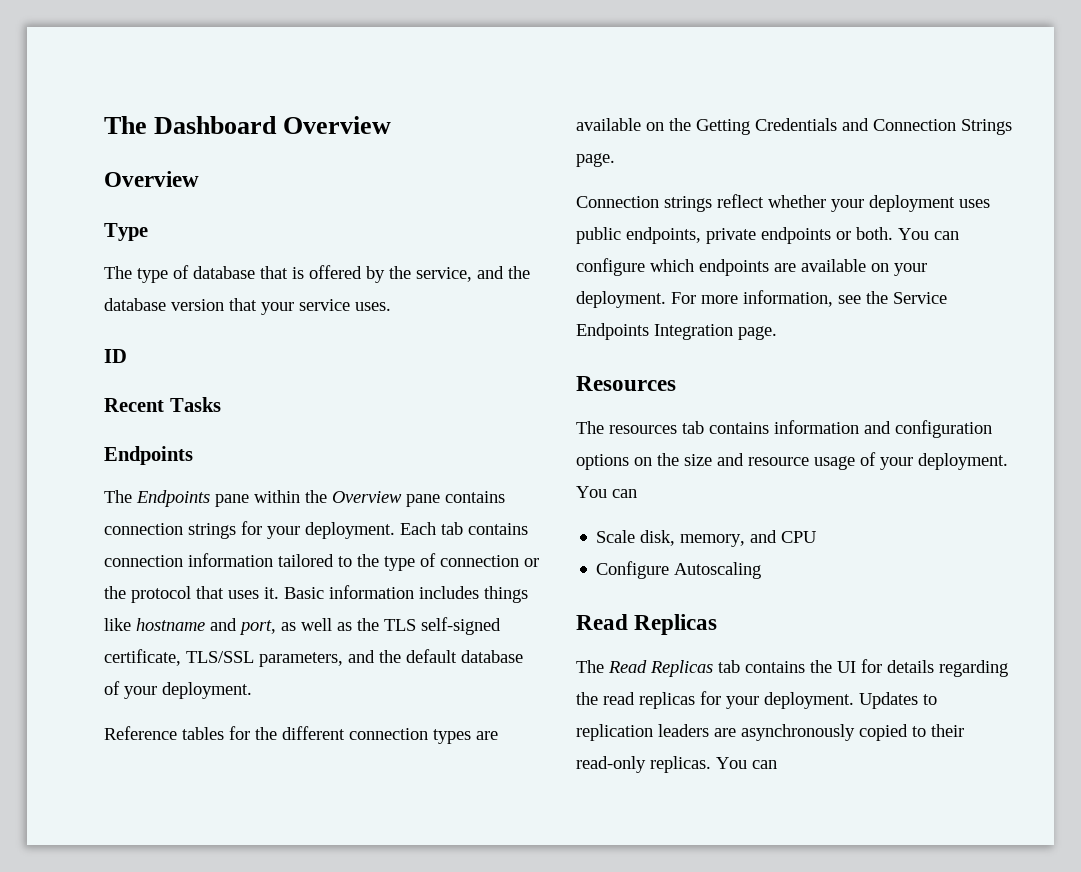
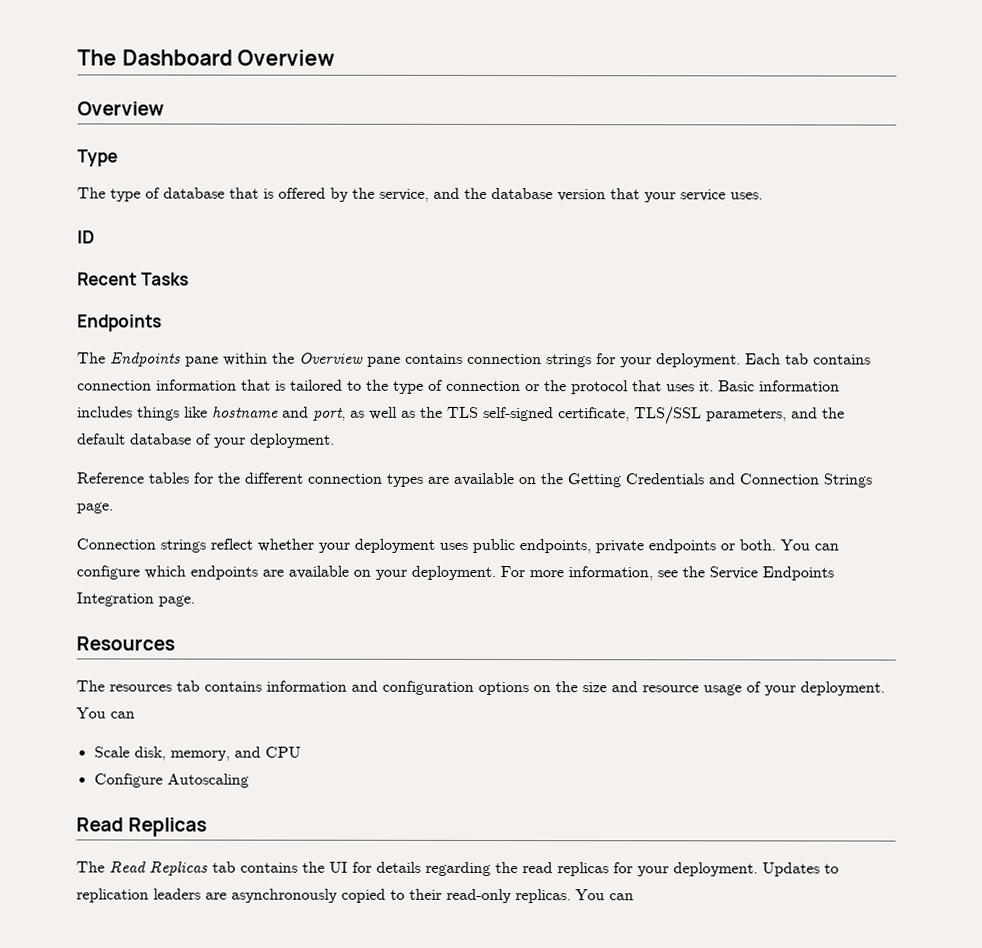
- Each tab contains connection information tailored to the type of connection or the protocol that uses it.
+ Each tab contains connection information that is tailored to the type of connection or the protocol that uses it.

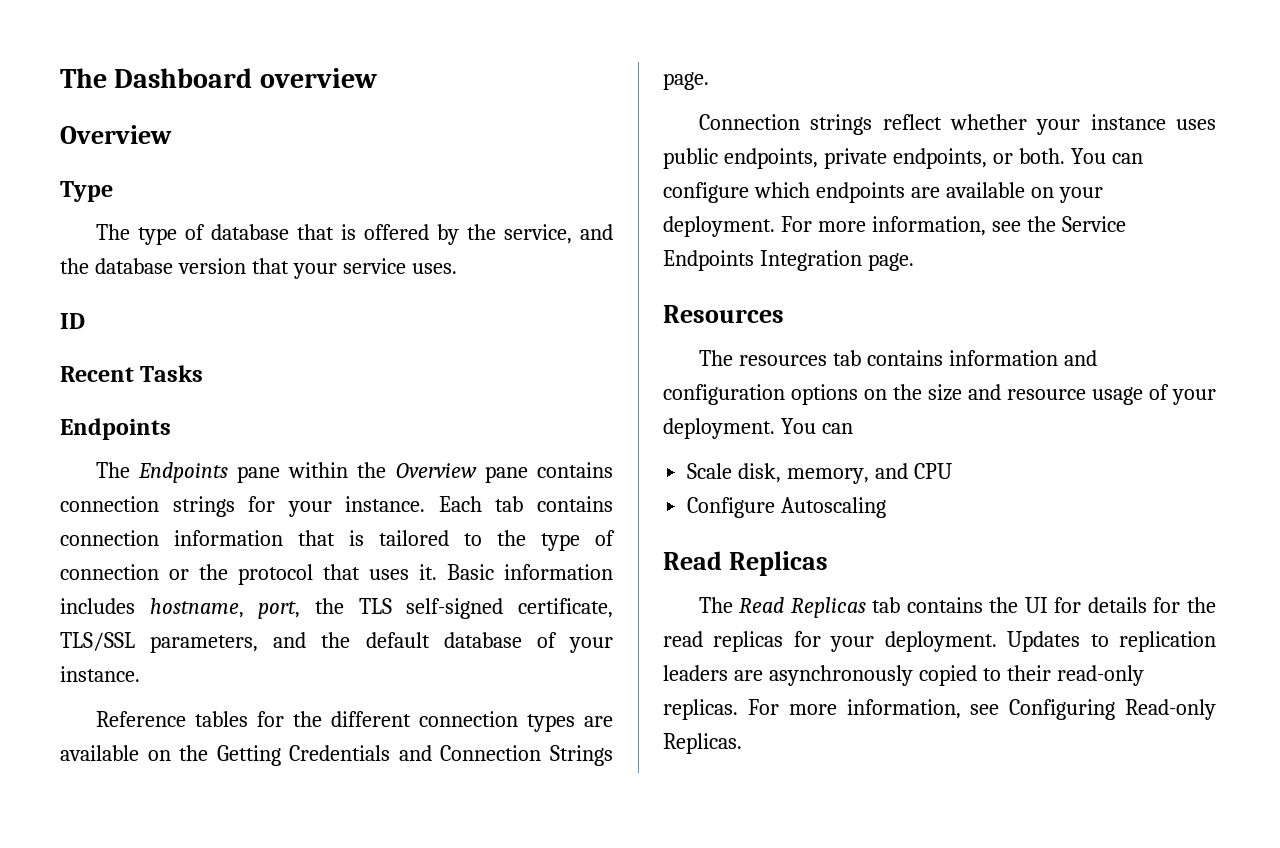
- The Dashboard Overview
+ The Dashboard overview
- The Endpoints pane within the Overview pane contains connection strings for your deployment.
+ The Endpoints pane within the Overview pane contains connection strings for your instance.
- Basic information includes things like hostname and port, as well as the TLS self-signed certificate, TLS/SSL parameters, and the default database of your deployment.
+ Basic information includes hostname, port, the TLS self-signed certificate, TLS/SSL parameters, and the default database of your instance.
- Connection strings reflect whether your deployment uses public endpoints, private endpoints or both.
+ Connection strings reflect whether your instance uses public endpoints, private endpoints, or both.
- The Read Replicas tab contains the UI for details regarding the read replicas for your deployment.
+ The Read Replicas tab contains the UI for details for the read replicas for your deployment.
- Updates to replication leaders are asynchronously copied to their read-only replicas. You can
+ Updates to replication leaders are asynchronously copied to their read-only replicas. For more information, see Configuring Read-only Replicas.

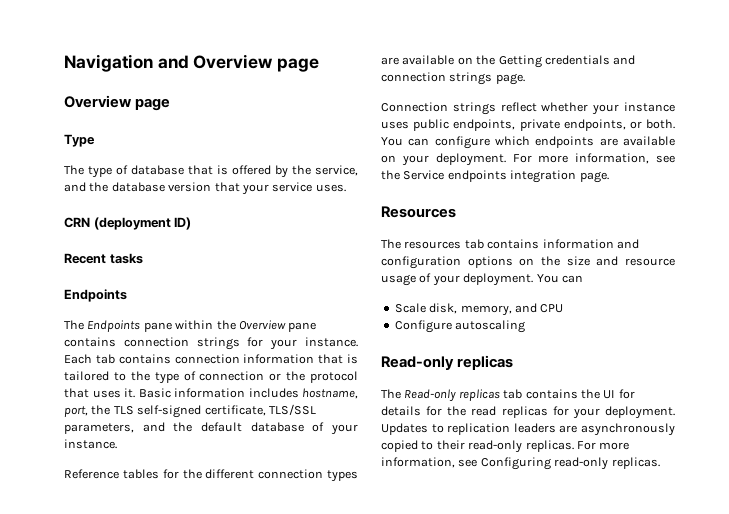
- The Dashboard overview
- Overview
+ Navigation and Overview page
+ Overview page
- ID
+ CRN (deployment ID)
- Recent Tasks
+ Recent tasks
- Reference tables for the different connection types are available on the Getting Credentials and Connection Strings page.
+ Reference tables for the different connection types are available on the Getting credentials and connection strings page.
- For more information, see the Service Endpoints Integration page.
+ For more information, see the Service endpoints integration page.
- Configure Autoscaling
- Read Replicas
- The Read Replicas tab contains the UI for details for the read replicas for your deployment.
+ Configure autoscaling
+ Read-only replicas
+ The Read-only replicas tab contains the UI for details for the read replicas for your deployment.
- For more information, see Configuring Read-only Replicas.
+ For more information, see Configuring read-only replicas.

